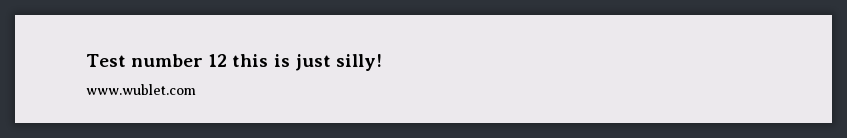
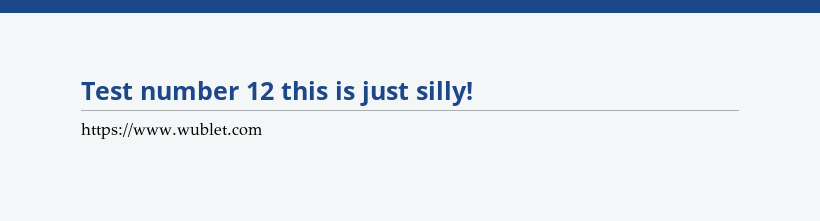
- www.wublet.com
+ https://www.wublet.com

